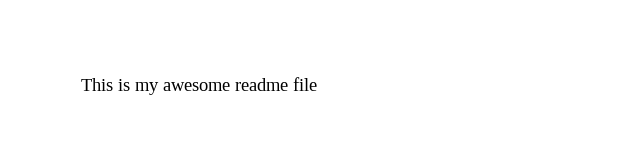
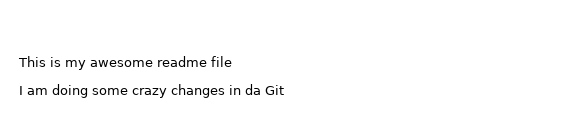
+ I am doing some crazy changes in da Git

